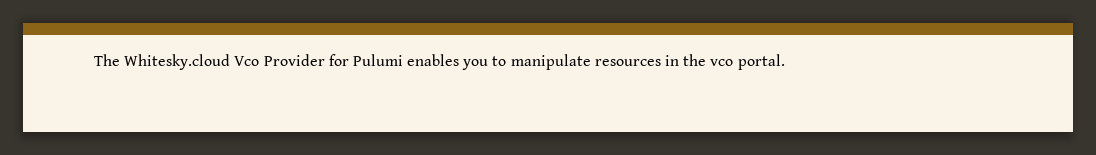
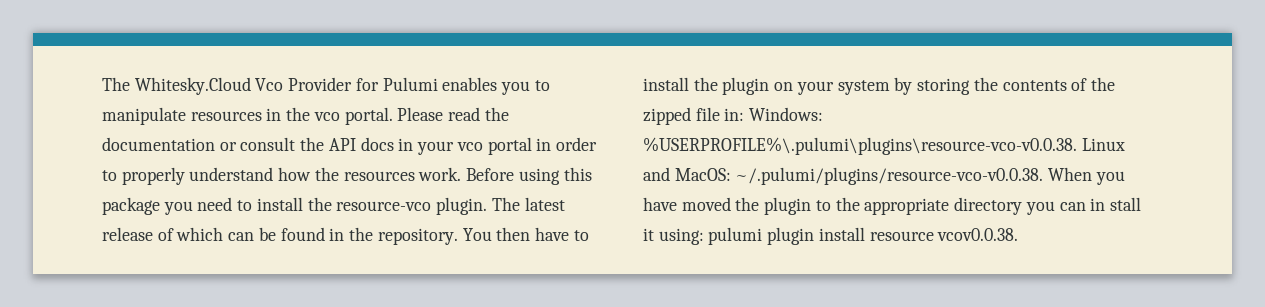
- The Whitesky.cloud Vco Provider for Pulumi enables you to manipulate resources in the vco portal.
+ The Whitesky.Cloud Vco Provider for Pulumi enables you to manipulate resources in the vco portal.
+ Please read the documentation or consult the API docs in your vco portal in order to properly understand how the resources work. Before using this package you need to install the resource-vco plugin. The latest release of which can be found in the repository. You then have to install the plugin on your system by storing the contents of the zipped file in: Windows: %USERPROFILE%\.pulumi\plugins\resource-vco-v0.0.38. Linux and MacOS: ~/.pulumi/plugins/resource-vco-v0.0.38. When you have moved the plugin to the appropriate directory you can in stall it using: pulumi plugin install resource vcov0.0.38.

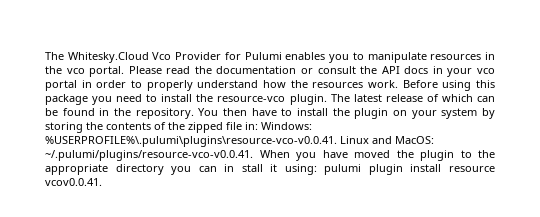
- You then have to install the plugin on your system by storing the contents of the zipped file in: Windows: %USERPROFILE%\.pulumi\plugins\resource-vco-v0.0.38. Linux and MacOS: ~/.pulumi/plugins/resource-vco-v0.0.38. When you have moved the plugin to the appropriate directory you can in stall it using: pulumi plugin install resource vcov0.0.38.
+ You then have to install the plugin on your system by storing the contents of the zipped file in: Windows: %USERPROFILE%\.pulumi\plugins\resource-vco-v0.0.41. Linux and MacOS: ~/.pulumi/plugins/resource-vco-v0.0.41. When you have moved the plugin to the appropriate directory you can in stall it using: pulumi plugin install resource vcov0.0.41.

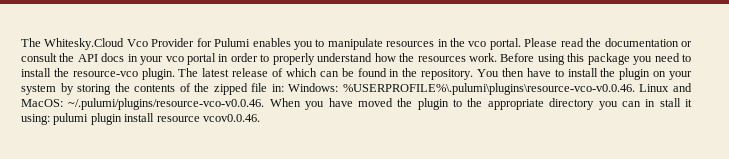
- You then have to install the plugin on your system by storing the contents of the zipped file in: Windows: %USERPROFILE%\.pulumi\plugins\resource-vco-v0.0.41. Linux and MacOS: ~/.pulumi/plugins/resource-vco-v0.0.41. When you have moved the plugin to the appropriate directory you can in stall it using: pulumi plugin install resource vcov0.0.41.
+ You then have to install the plugin on your system by storing the contents of the zipped file in: Windows: %USERPROFILE%\.pulumi\plugins\resource-vco-v0.0.46. Linux and MacOS: ~/.pulumi/plugins/resource-vco-v0.0.46. When you have moved the plugin to the appropriate directory you can in stall it using: pulumi plugin install resource vcov0.0.46.

